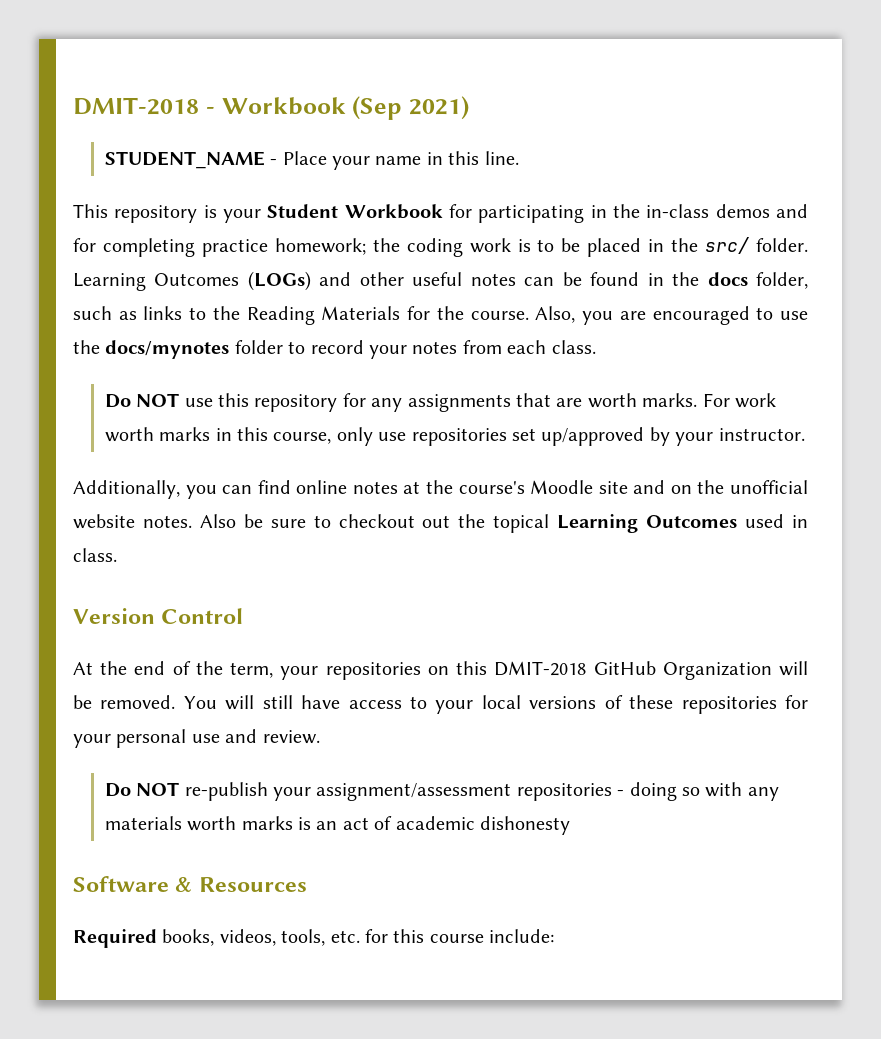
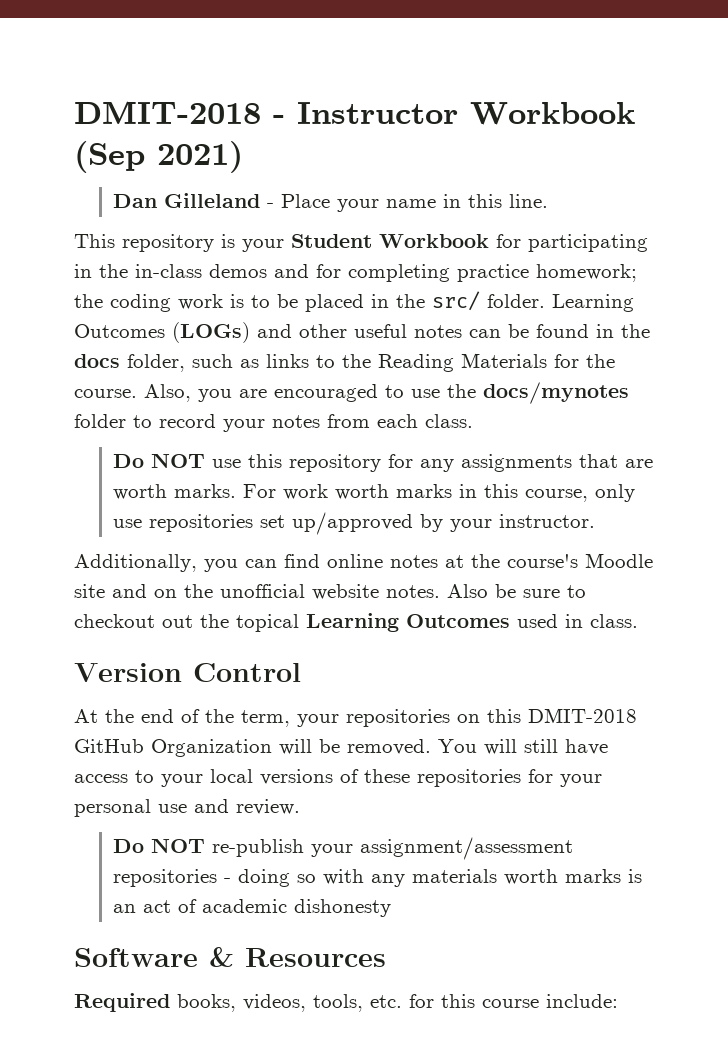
- DMIT-2018 - Workbook (Sep 2021)
+ DMIT-2018 - Instructor Workbook (Sep 2021)
- STUDENT_NAME - Place your name in this line.
+ Dan Gilleland - Place your name in this line.

